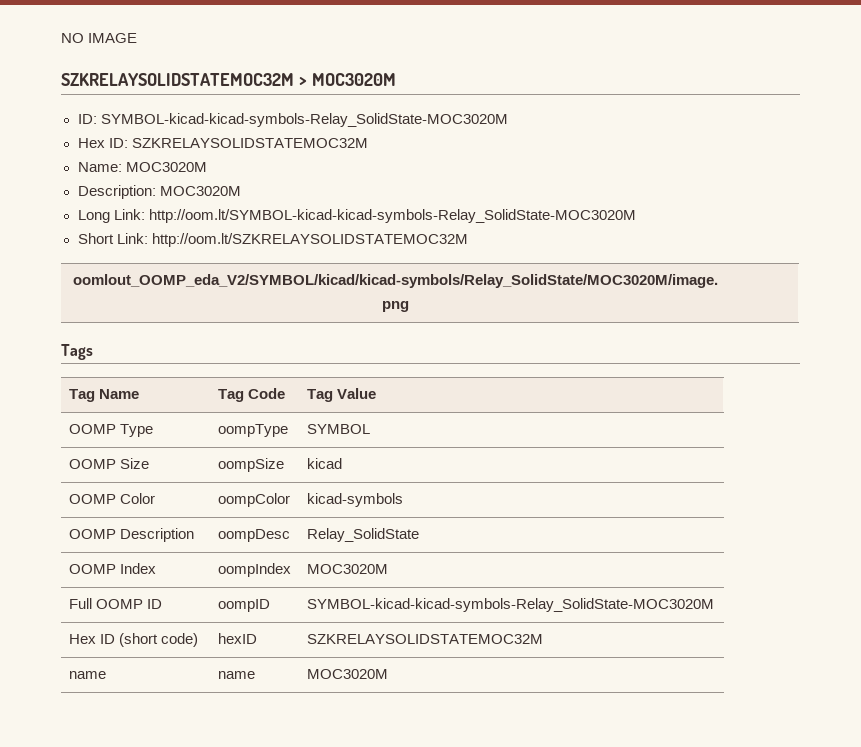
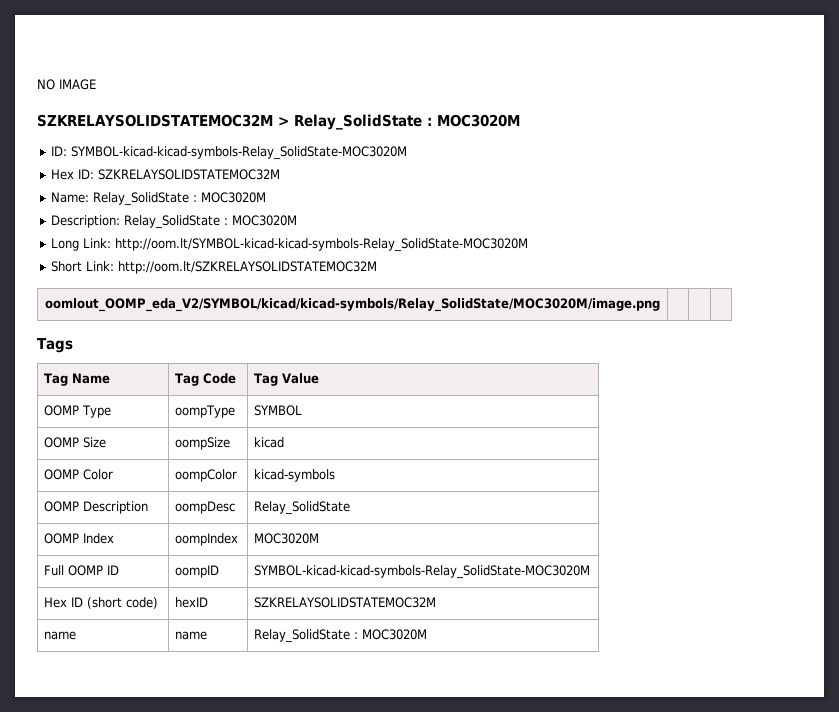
- SZKRELAYSOLIDSTATEMOC32M > MOC3020M
+ SZKRELAYSOLIDSTATEMOC32M > Relay_SolidState : MOC3020M
- Name: MOC3020M
+ Name: Relay_SolidState : MOC3020M
- Description: MOC3020M
+ Description: Relay_SolidState : MOC3020M
- name | name | MOC3020M
+ name | name | Relay_SolidState : MOC3020M

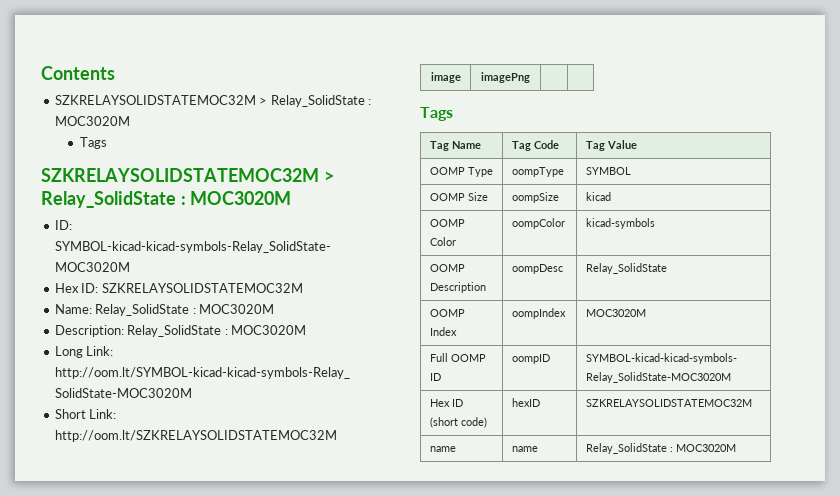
- NO IMAGE
+ Contents
+ SZKRELAYSOLIDSTATEMOC32M > Relay_SolidState : MOC3020M
+ Tags
- oomlout_OOMP_eda_V2/SYMBOL/kicad/kicad-symbols/Relay_SolidState/MOC3020M/image.png | | |
+ image | imagePng | |

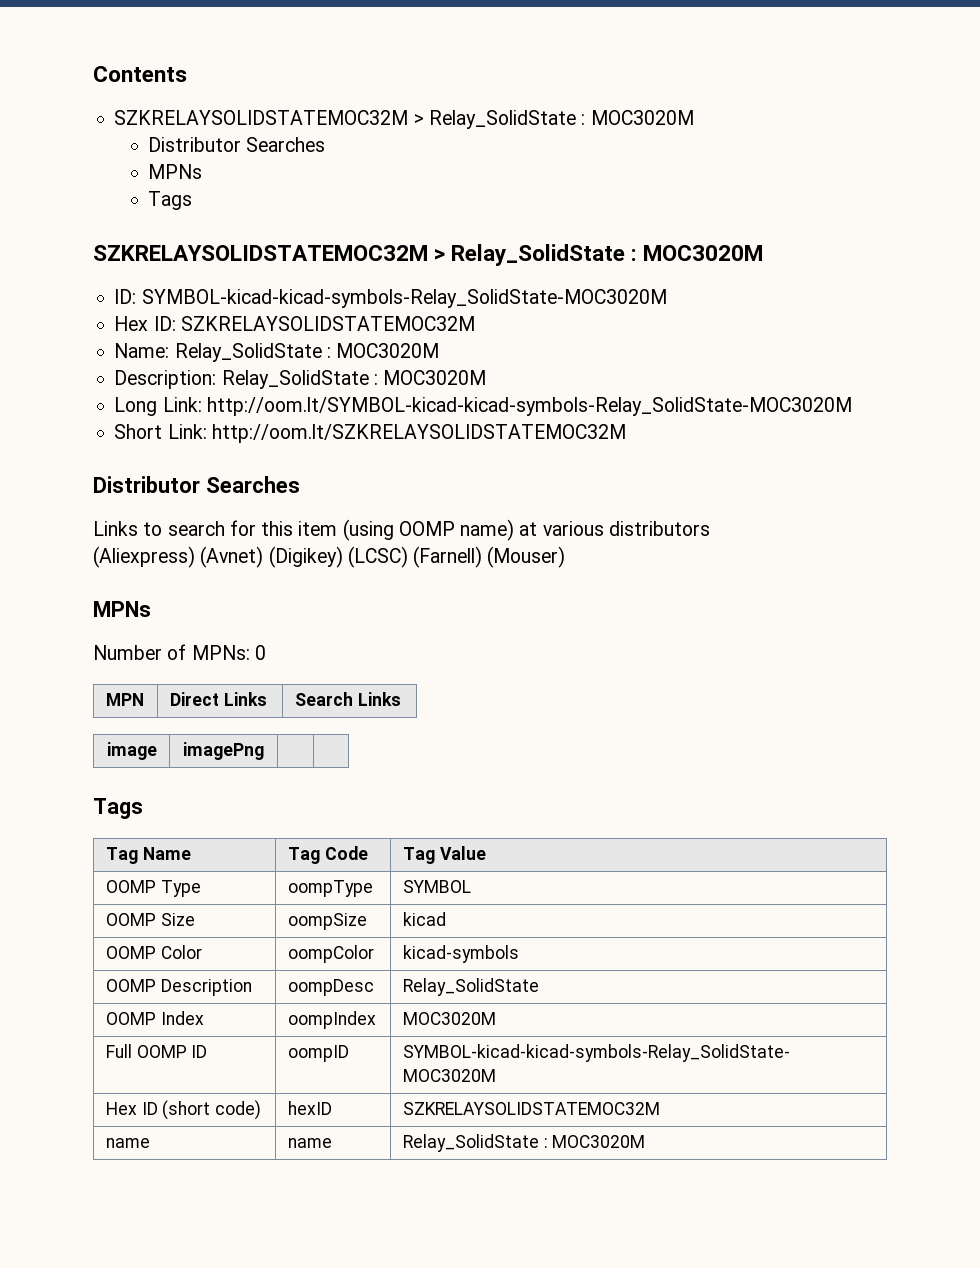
  Contents
  SZKRELAYSOLIDSTATEMOC32M > Relay_SolidState : MOC3020M
+ Distributor Searches
+ MPNs
  Short Link: http://oom.lt/SZKRELAYSOLIDSTATEMOC32M
+ Distributor Searches
+ Links to search for this item (using OOMP name) at various distributors
+ (Aliexpress) (Avnet) (Digikey) (LCSC) (Farnell) (Mouser)
+ MPNs
+ Number of MPNs: 0
+ MPN | Direct Links | Search Links

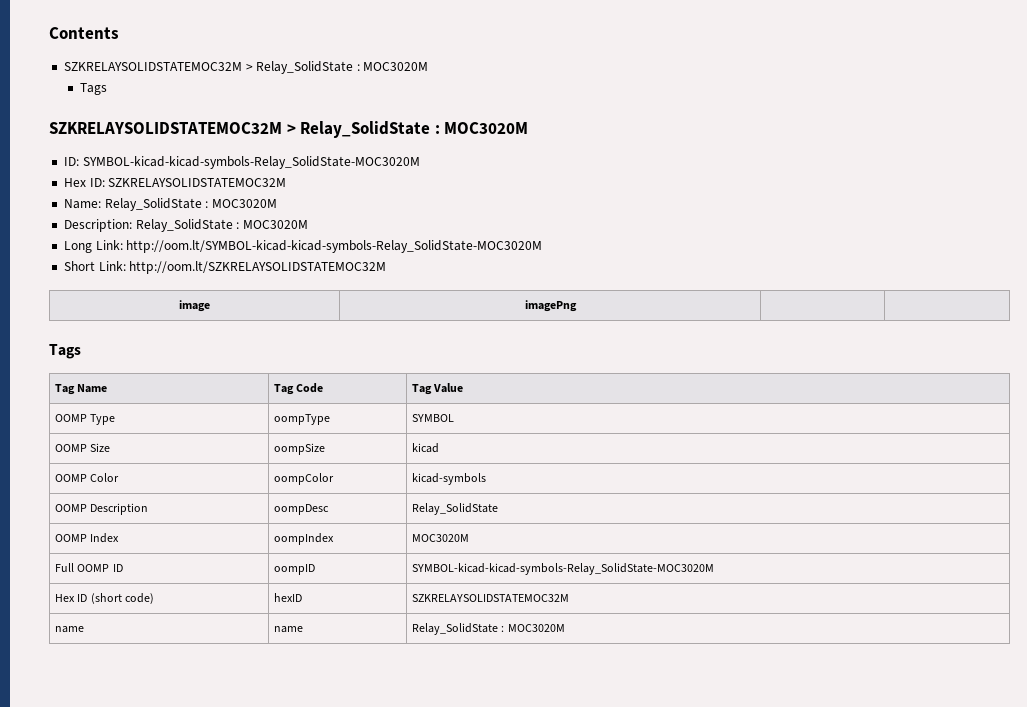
  Contents
  SZKRELAYSOLIDSTATEMOC32M > Relay_SolidState : MOC3020M
- Distributor Searches
- MPNs
  Short Link: http://oom.lt/SZKRELAYSOLIDSTATEMOC32M
- Distributor Searches
- Links to search for this item (using OOMP name) at various distributors
- (Aliexpress) (Avnet) (Digikey) (LCSC) (Farnell) (Mouser)
- MPNs
- Number of MPNs: 0
- MPN | Direct Links | Search Links

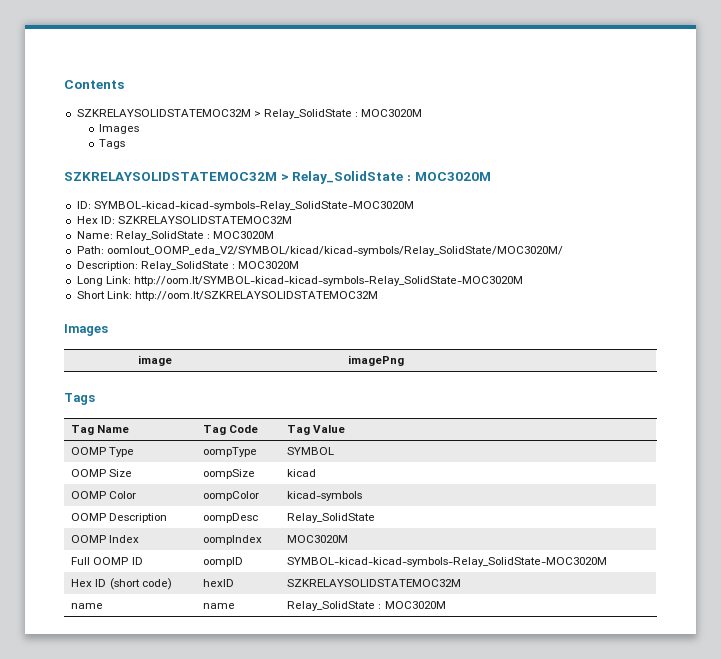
  Contents
  SZKRELAYSOLIDSTATEMOC32M > Relay_SolidState : MOC3020M
+ Images
+ Path: oomlout_OOMP_eda_V2/SYMBOL/kicad/kicad-symbols/Relay_SolidState/MOC3020M/
  Short Link: http://oom.lt/SZKRELAYSOLIDSTATEMOC32M
+ Images

